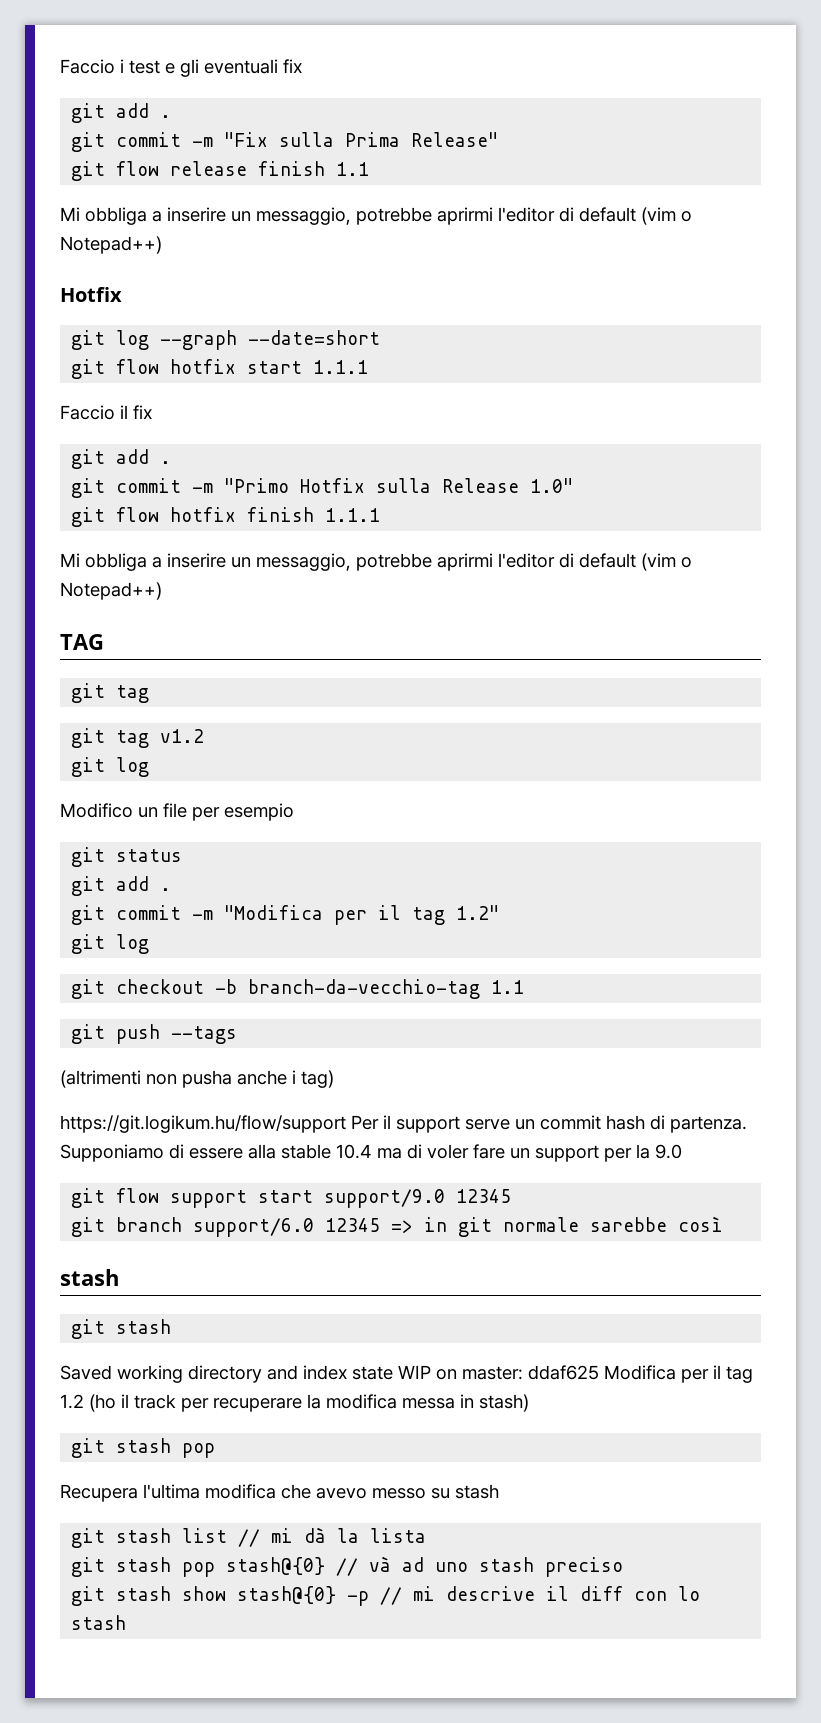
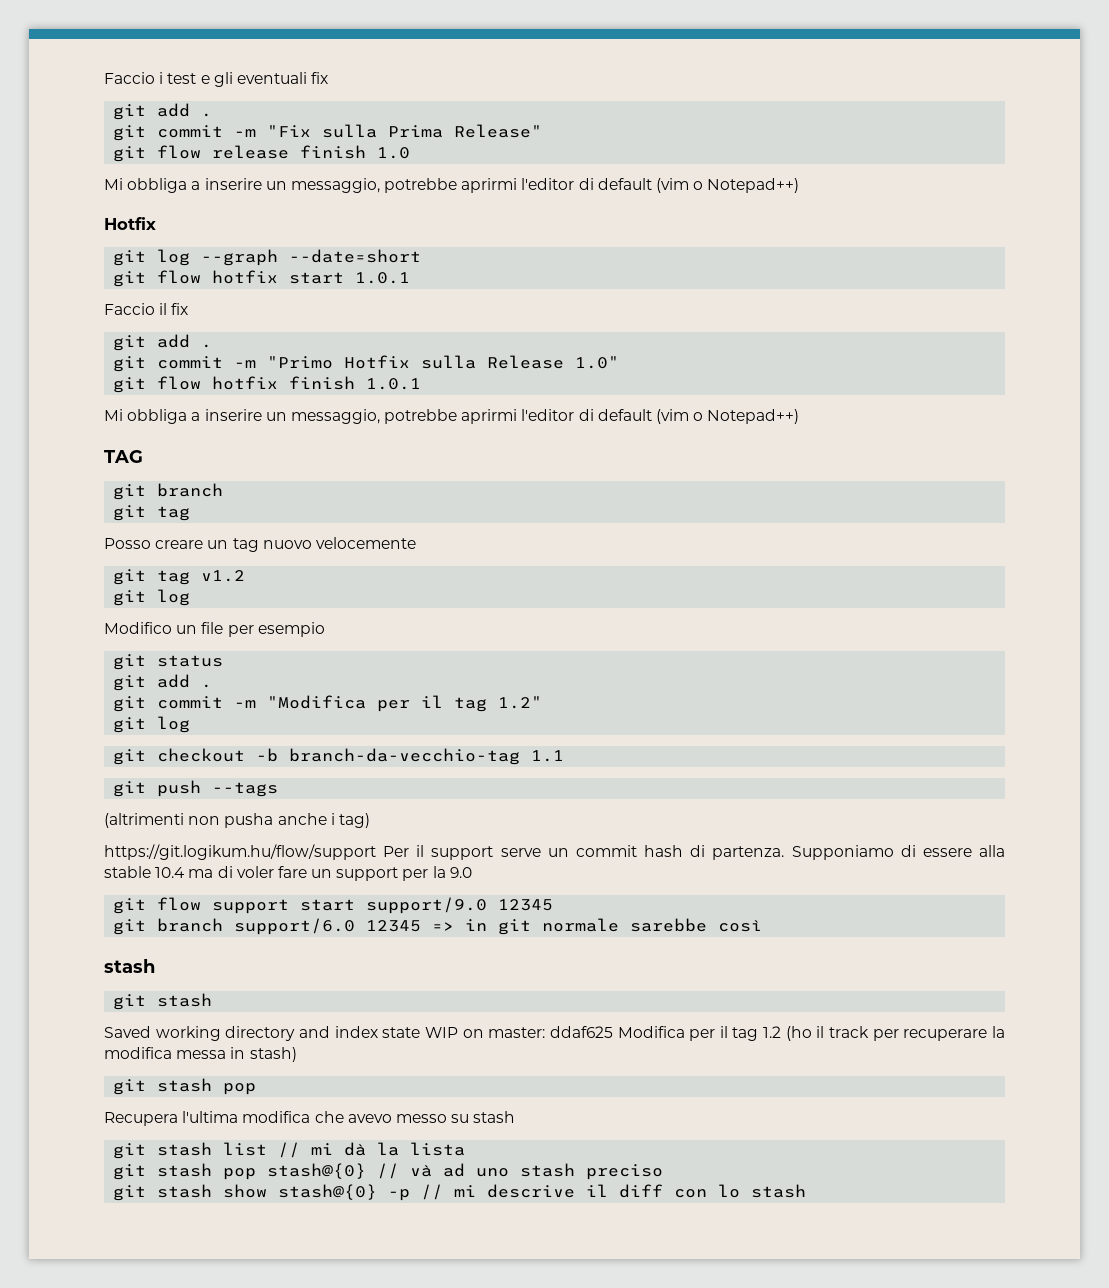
- git flow release finish 1.1
+ git flow release finish 1.0
- git flow hotfix start 1.1.1
+ git flow hotfix start 1.0.1
- git flow hotfix finish 1.1.1
+ git flow hotfix finish 1.0.1
  TAG
+ git branch
  git tag
+ Posso creare un tag nuovo velocemente

